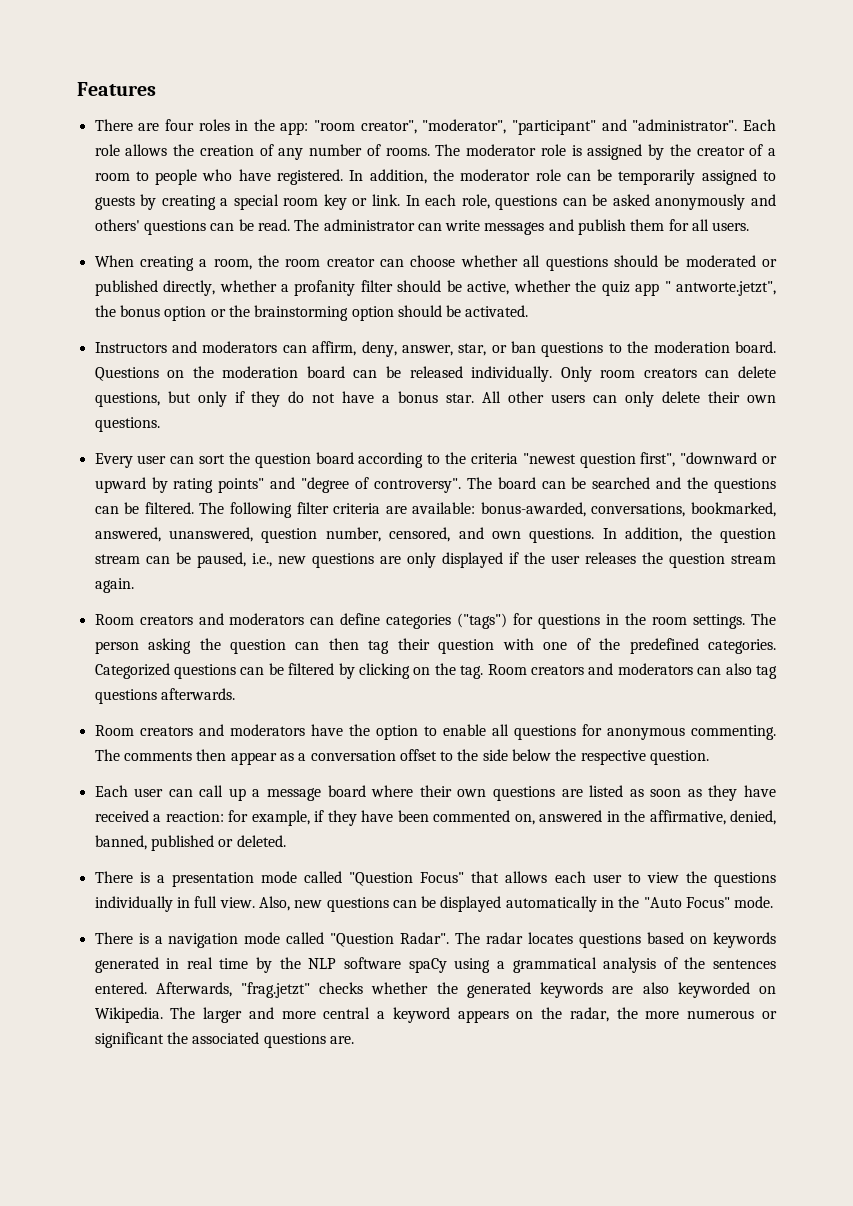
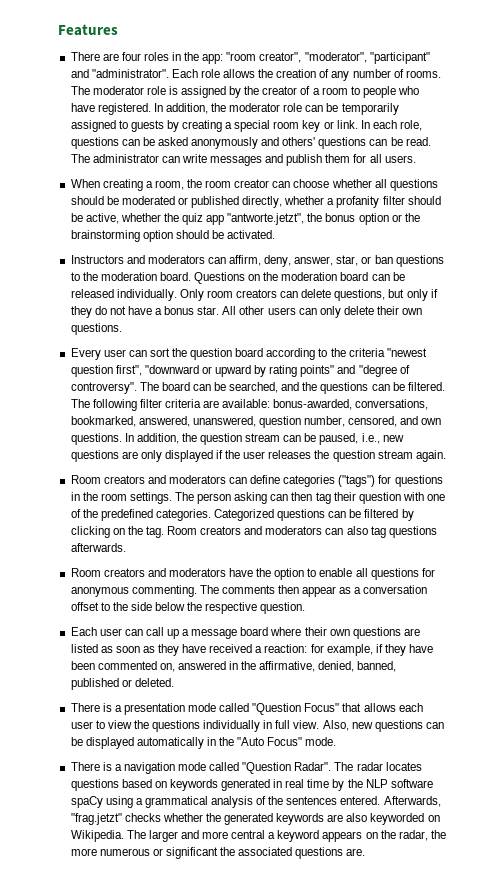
- When creating a room, the room creator can choose whether all questions should be moderated or published directly, whether a profanity filter should be active, whether the quiz app " antworte.jetzt", the bonus option or the brainstorming option should be activated.
+ When creating a room, the room creator can choose whether all questions should be moderated or published directly, whether a profanity filter should be active, whether the quiz app "antworte.jetzt", the bonus option or the brainstorming option should be activated.
- The board can be searched and the questions can be filtered.
+ The board can be searched, and the questions can be filtered.
- The person asking the question can then tag their question with one of the predefined categories.
+ The person asking can then tag their question with one of the predefined categories.

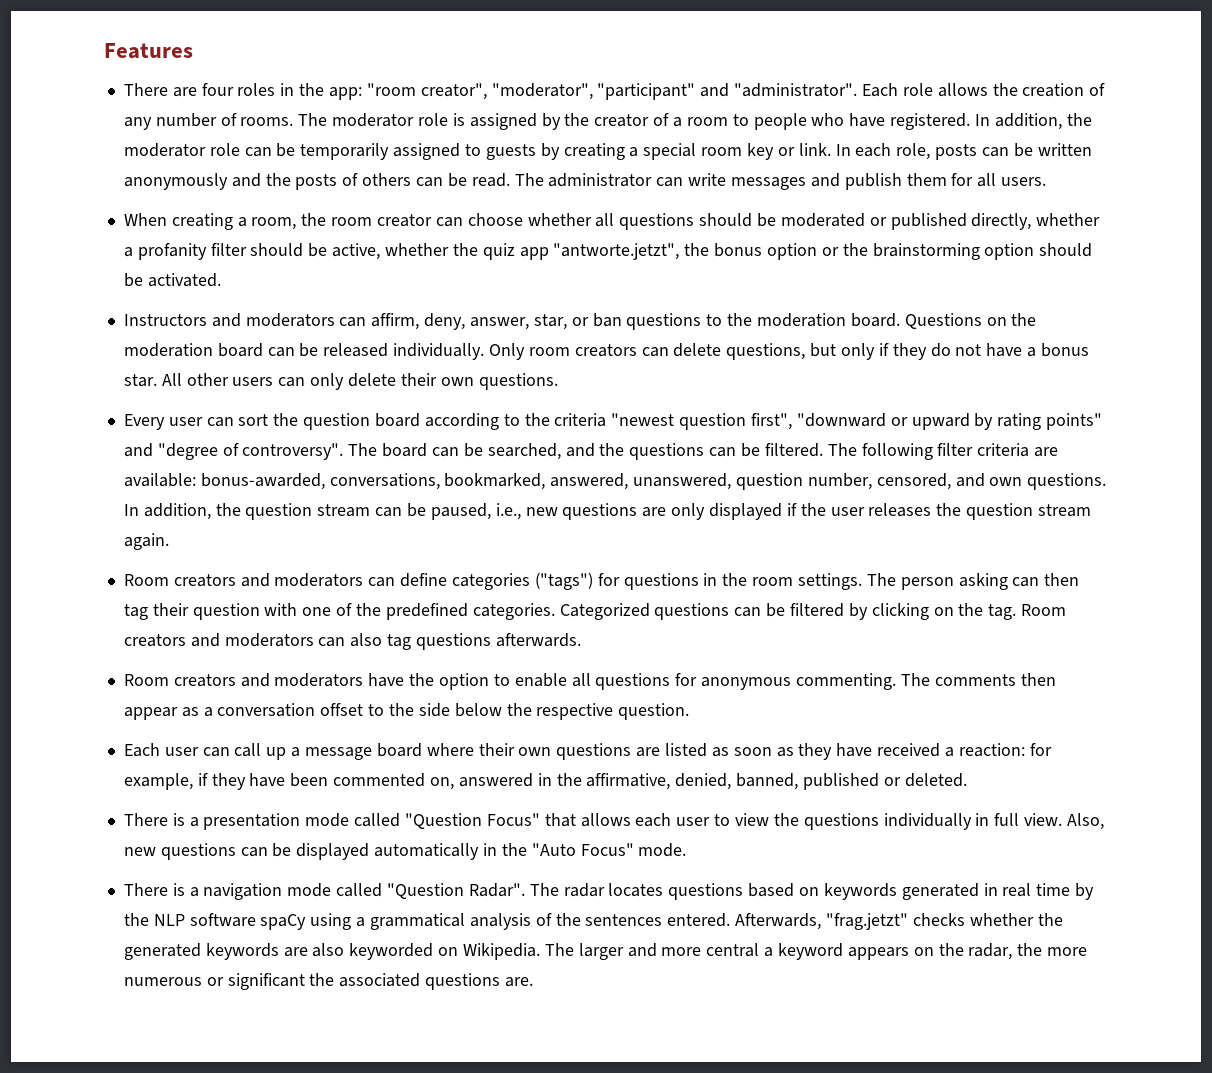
- In each role, questions can be asked anonymously and others' questions can be read.
+ In each role, posts can be written anonymously and the posts of others can be read.

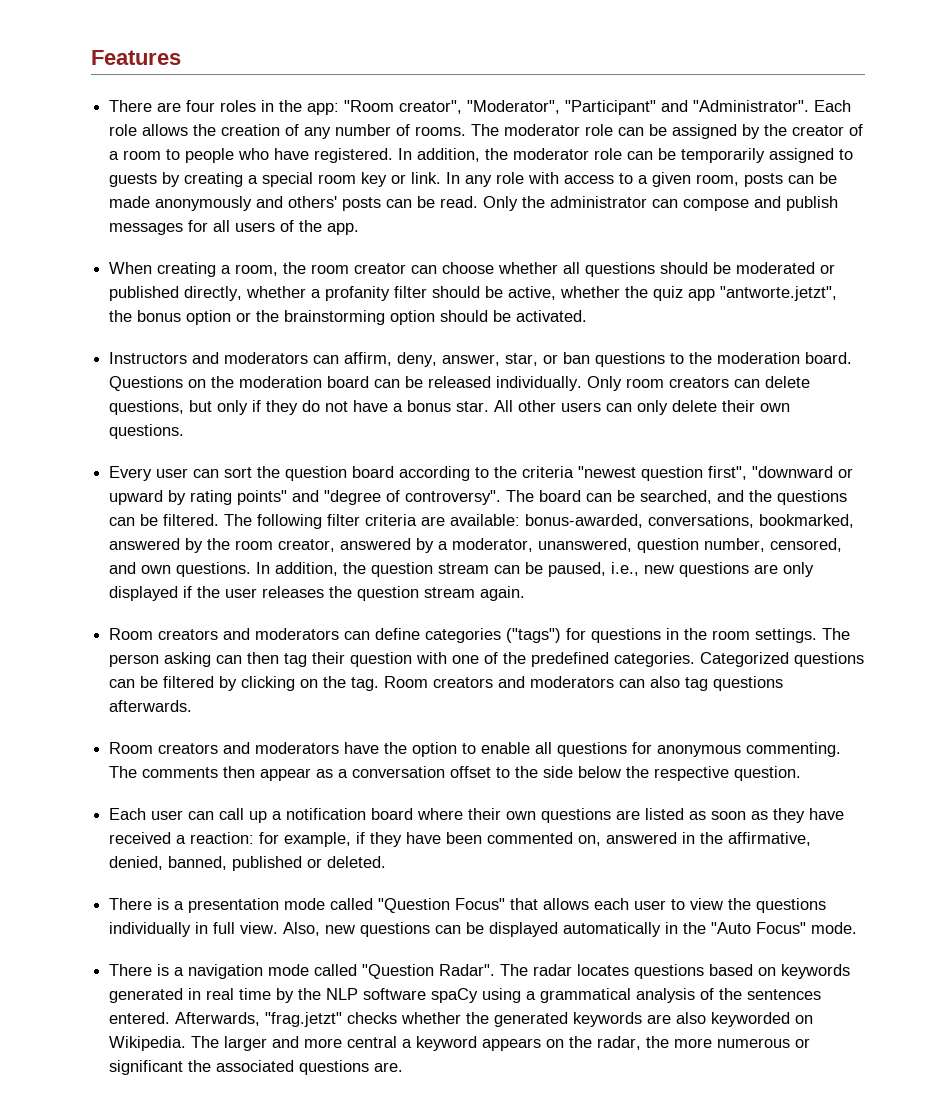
- There are four roles in the app: "room creator", "moderator", "participant" and "administrator".
+ There are four roles in the app: "Room creator", "Moderator", "Participant" and "Administrator".
- The moderator role is assigned by the creator of a room to people who have registered.
+ The moderator role can be assigned by the creator of a room to people who have registered.
- In each role, posts can be written anonymously and the posts of others can be read. The administrator can write messages and publish them for all users.
+ In any role with access to a given room, posts can be made anonymously and others' posts can be read. Only the administrator can compose and publish messages for all users of the app.
- The following filter criteria are available: bonus-awarded, conversations, bookmarked, answered, unanswered, question number, censored, and own questions.
+ The following filter criteria are available: bonus-awarded, conversations, bookmarked, answered by the room creator, answered by a moderator, unanswered, question number, censored, and own questions.
- Each user can call up a message board where their own questions are listed as soon as they have received a reaction: for example, if they have been commented on, answered in the affirmative, denied, banned, published or deleted.
+ Each user can call up a notification board where their own questions are listed as soon as they have received a reaction: for example, if they have been commented on, answered in the affirmative, denied, banned, published or deleted.

